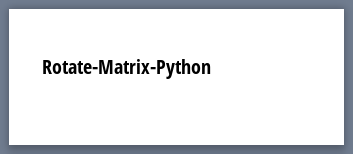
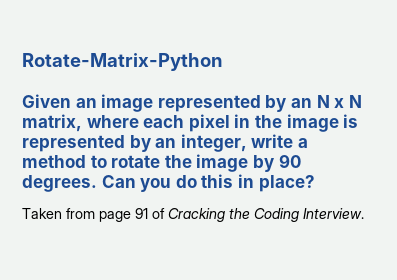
+ Given an image represented by an N x N matrix, where each pixel in the image is represented by an integer, write a method to rotate the image by 90 degrees. Can you do this in place?
+ Taken from page 91 of Cracking the Coding Interview.

